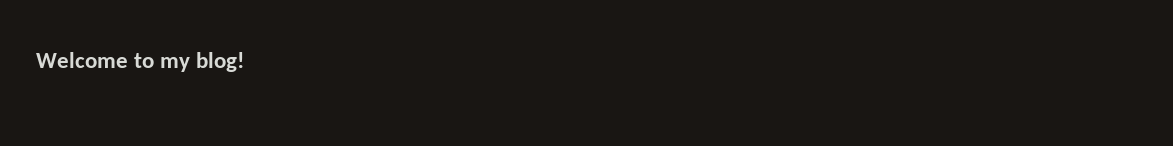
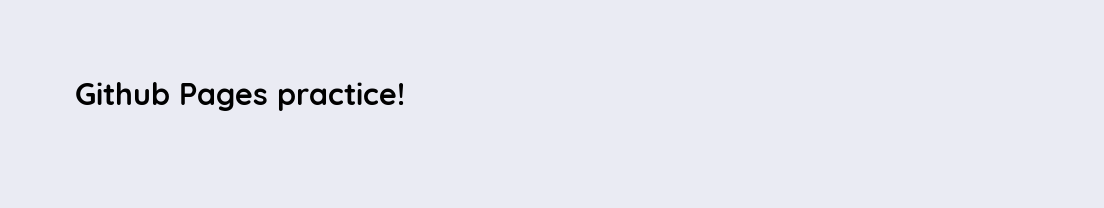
- Welcome to my blog!
+ Github Pages practice!

